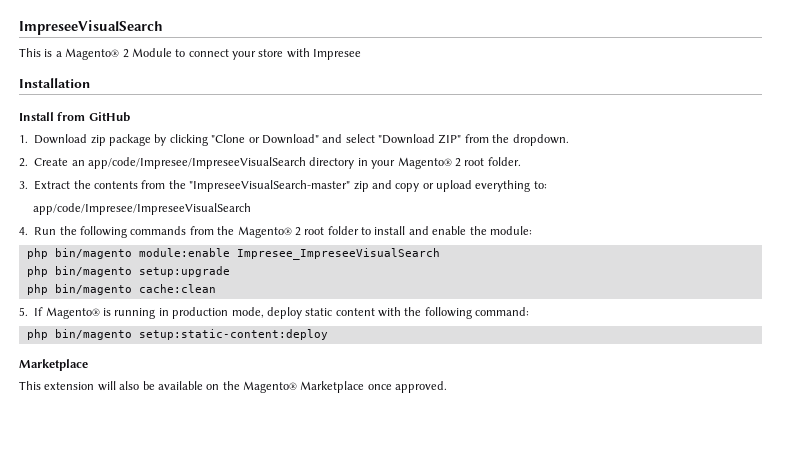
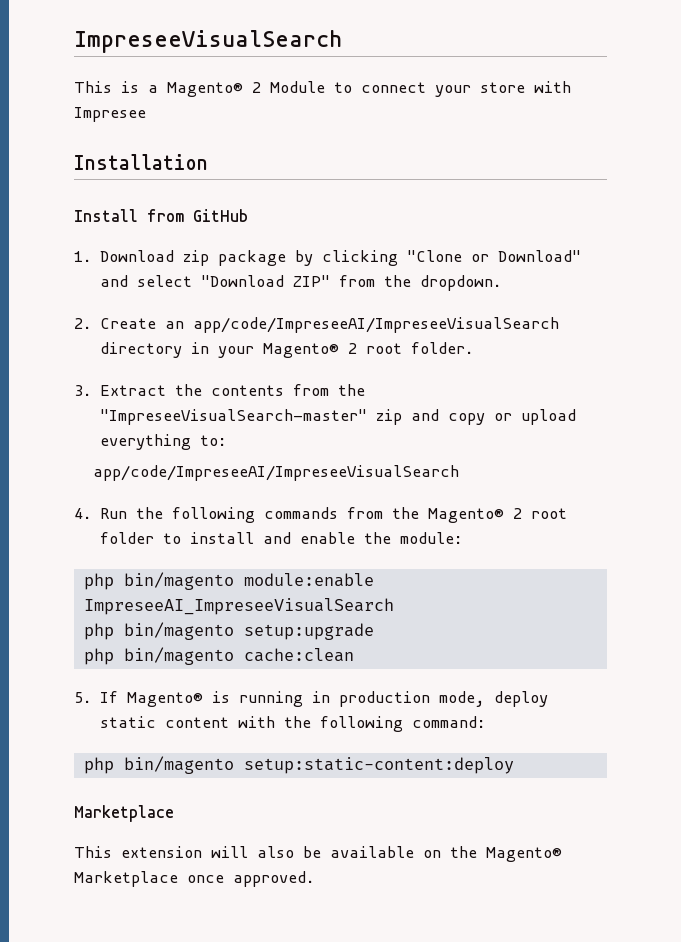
- 2. Create an app/code/Impresee/ImpreseeVisualSearch directory in your Magento® 2 root folder.
+ 2. Create an app/code/ImpreseeAI/ImpreseeVisualSearch directory in your Magento® 2 root folder.
  3. Extract the contents from the "ImpreseeVisualSearch-master" zip and copy or upload everything to:
- app/code/Impresee/ImpreseeVisualSearch
+ app/code/ImpreseeAI/ImpreseeVisualSearch
- php bin/magento module:enable Impresee_ImpreseeVisualSearch
+ php bin/magento module:enable ImpreseeAI_ImpreseeVisualSearch

